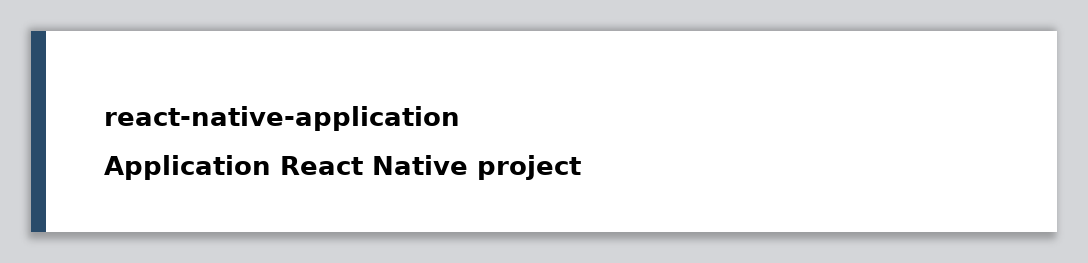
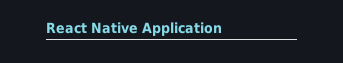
- react-native-application
- Application React Native project
+ React Native Application

